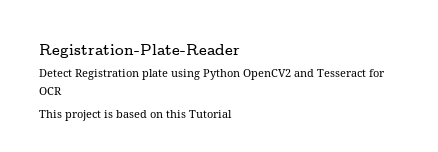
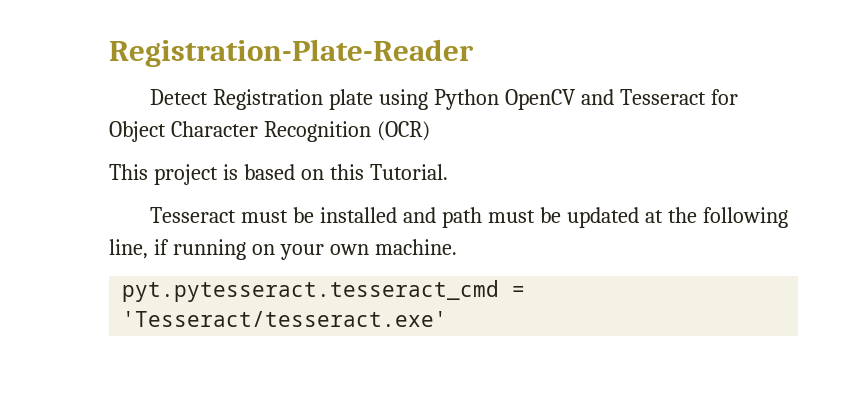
- Detect Registration plate using Python OpenCV2 and Tesseract for OCR
+ Detect Registration plate using Python OpenCV and Tesseract for Object Character Recognition (OCR)
- This project is based on this Tutorial
+ This project is based on this Tutorial.
+ Tesseract must be installed and path must be updated at the following line, if running on your own machine.
+ pyt.pytesseract.tesseract_cmd = 'Tesseract/tesseract.exe'

